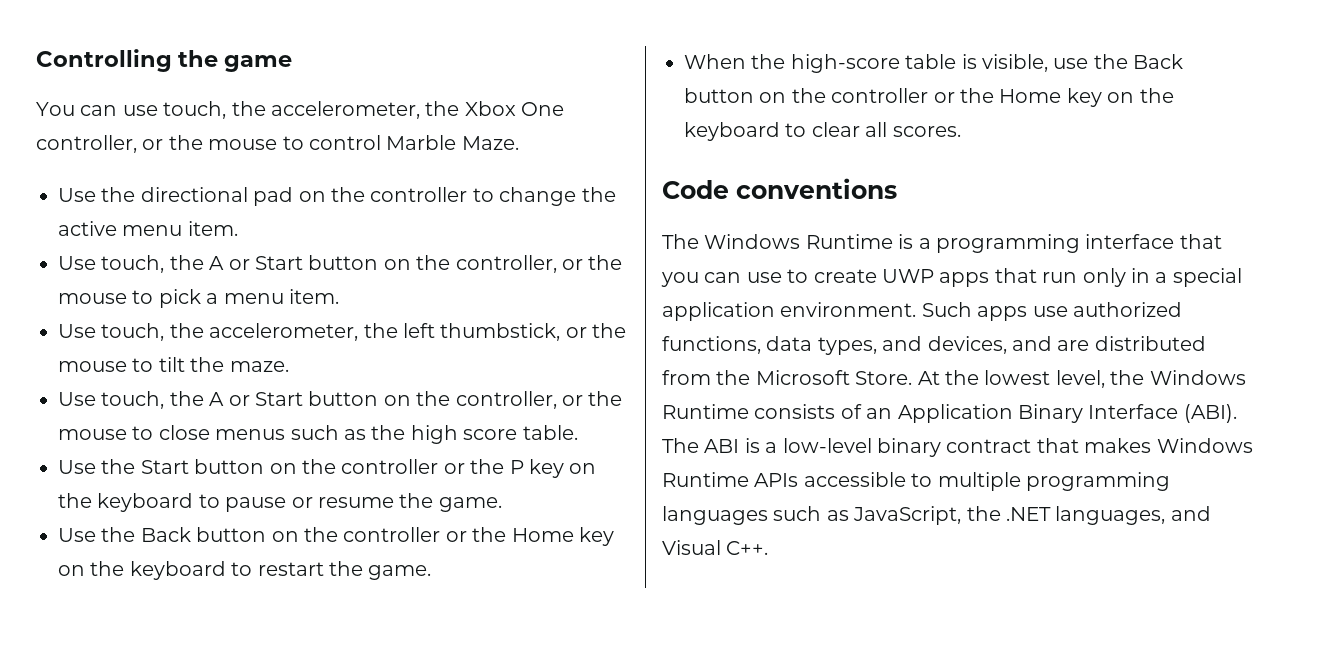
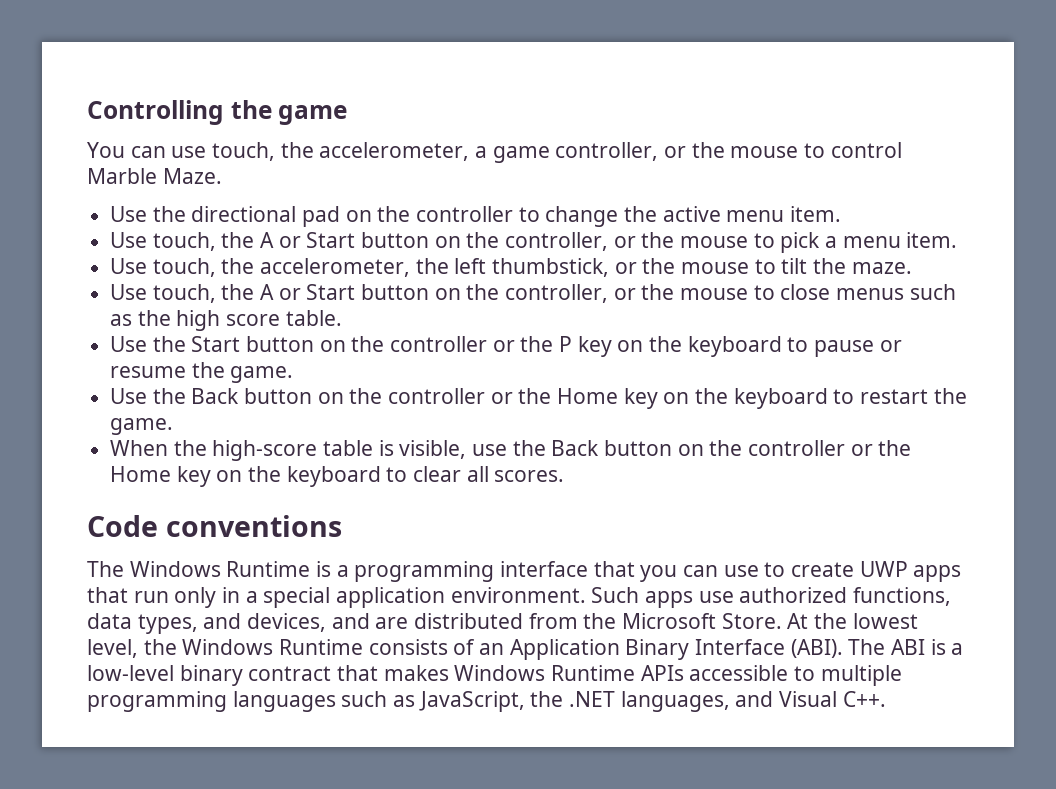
- You can use touch, the accelerometer, the Xbox One controller, or the mouse to control Marble Maze.
+ You can use touch, the accelerometer, a game controller, or the mouse to control Marble Maze.

